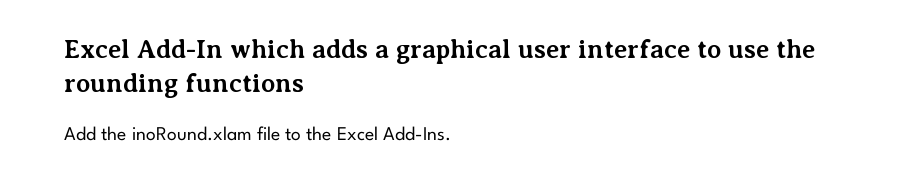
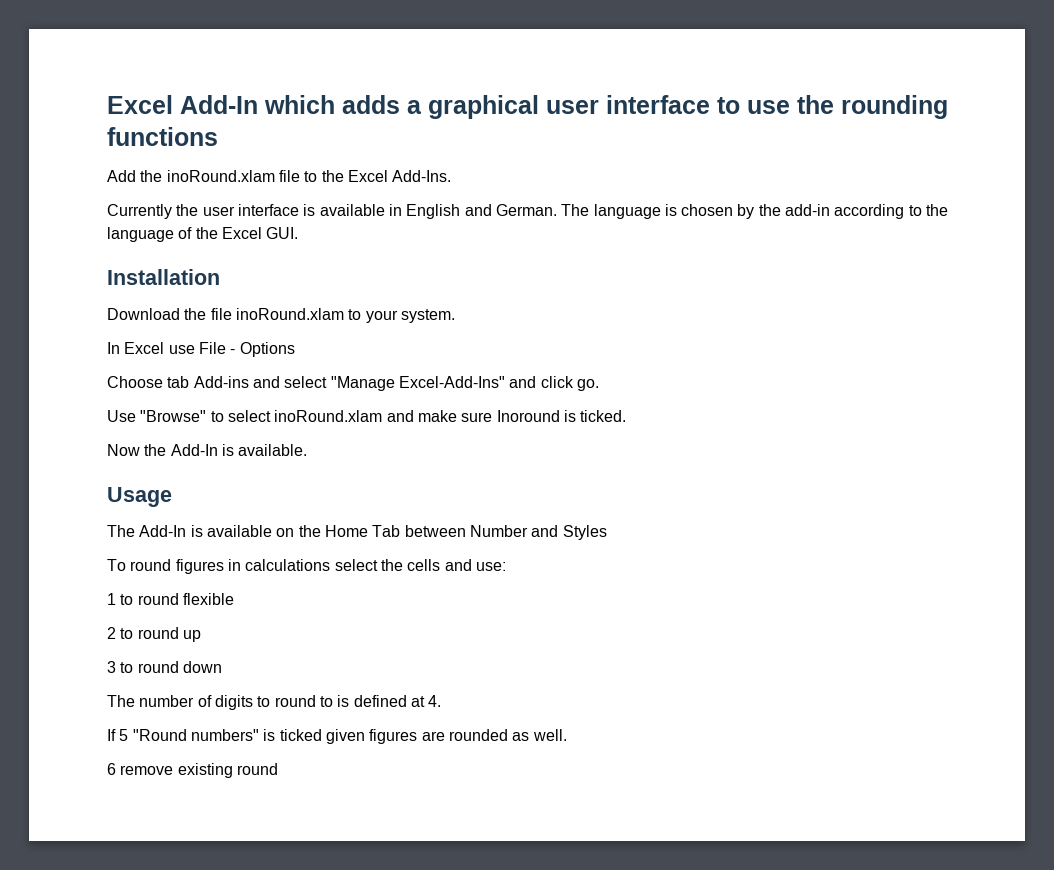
+ Currently the user interface is available in English and German. The language is chosen by the add-in according to the language of the Excel GUI.
+ Installation
+ Download the file inoRound.xlam to your system.
+ In Excel use File - Options
+ Choose tab Add-ins and select "Manage Excel-Add-Ins" and click go.
+ Use "Browse" to select inoRound.xlam and make sure Inoround is ticked.
+ Now the Add-In is available.
+ Usage
+ The Add-In is available on the Home Tab between Number and Styles
+ To round figures in calculations select the cells and use:
+ 1 to round flexible
+ 2 to round up
+ 3 to round down
+ The number of digits to round to is defined at 4.
+ If 5 "Round numbers" is ticked given figures are rounded as well.
+ 6 remove existing round

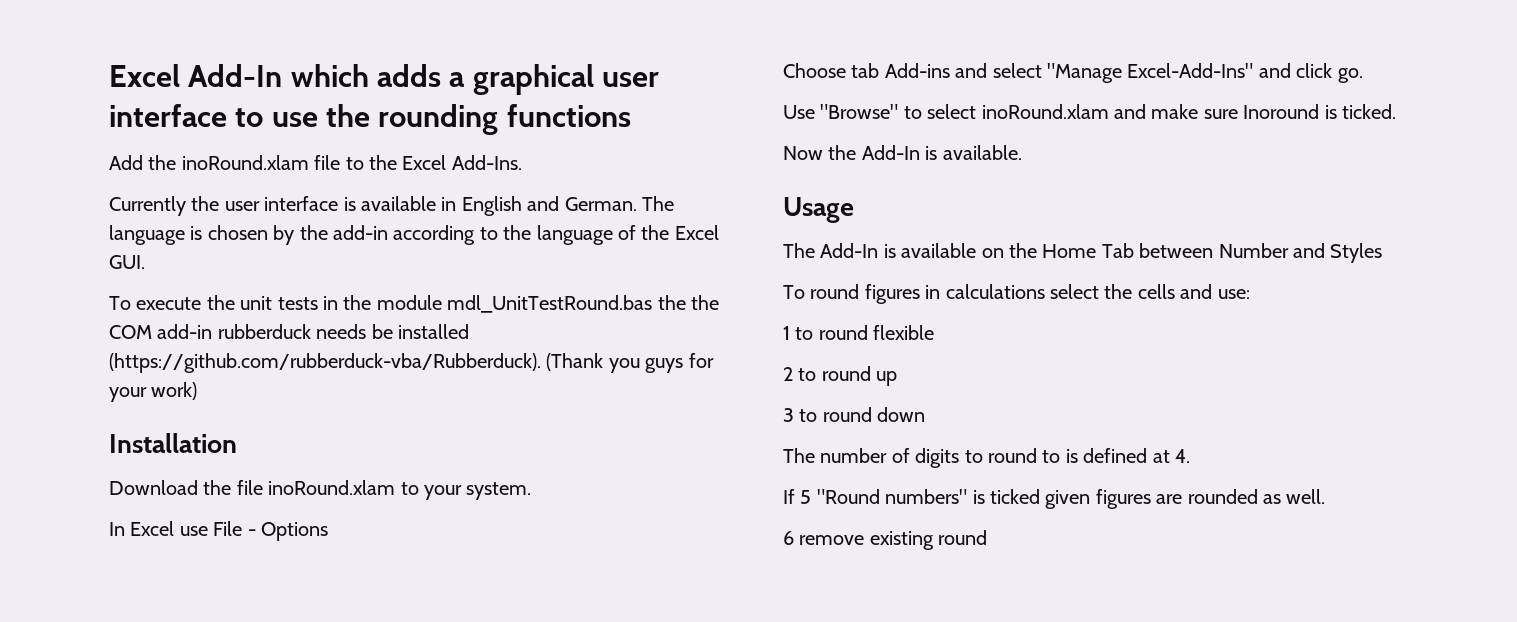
+ To execute the unit tests in the module mdl_UnitTestRound.bas the the COM add-in rubberduck needs be installed (https://github.com/rubberduck-vba/Rubberduck). (Thank you guys for your work)

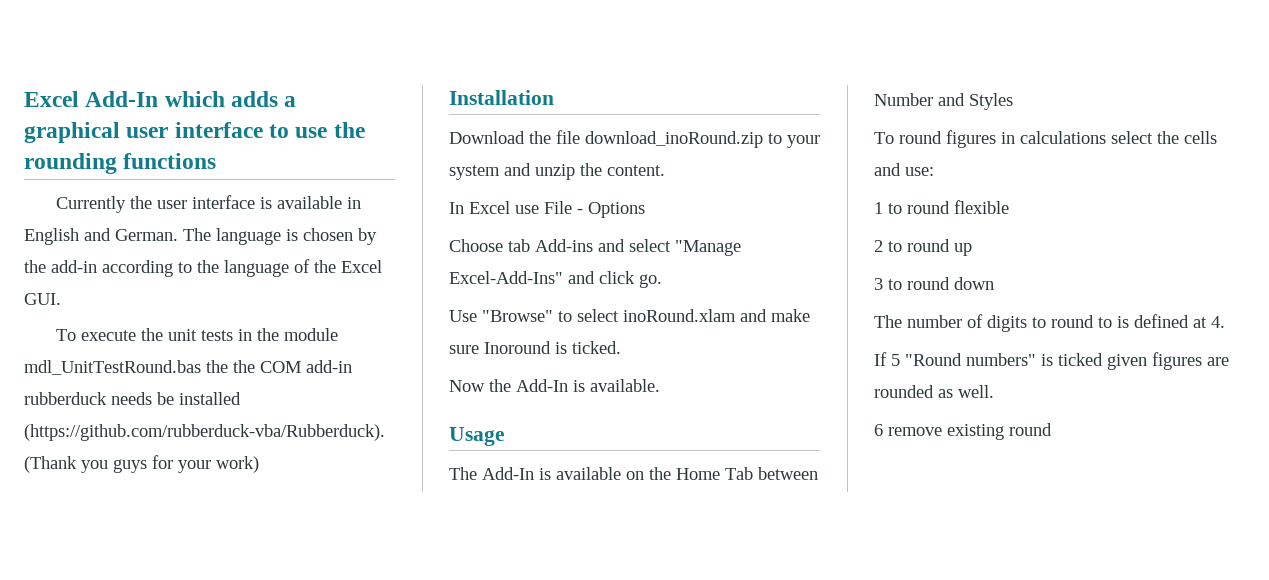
- Add the inoRound.xlam file to the Excel Add-Ins.
- Download the file inoRound.xlam to your system.
+ Download the file download_inoRound.zip to your system and unzip the content.

